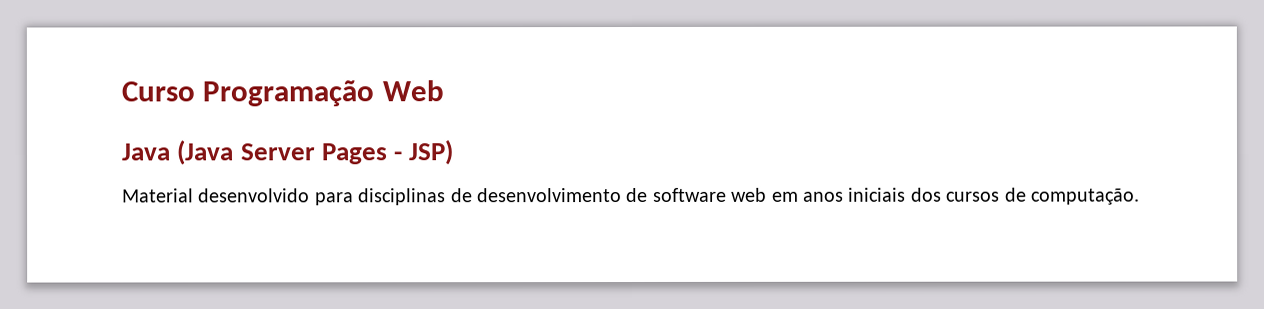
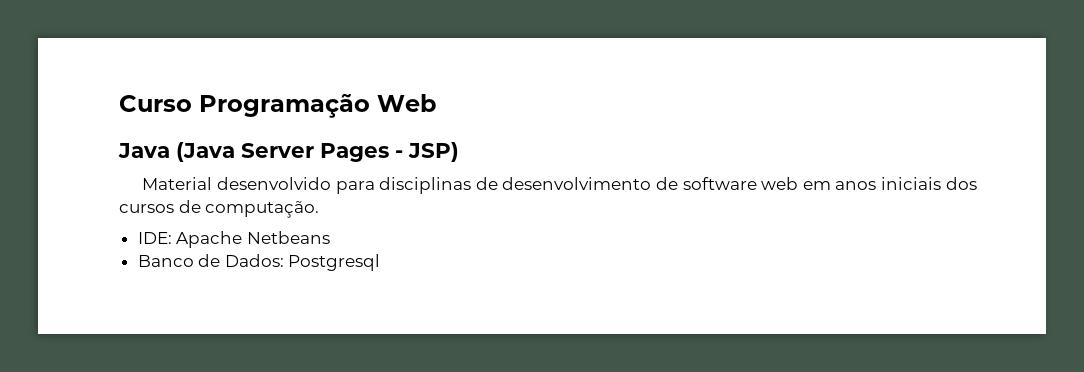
+ IDE: Apache Netbeans
+ Banco de Dados: Postgresql

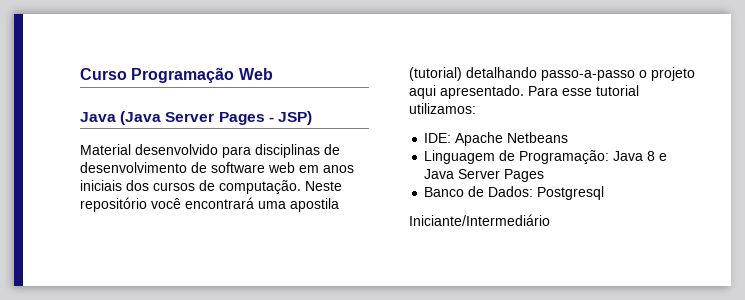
- Material desenvolvido para disciplinas de desenvolvimento de software web em anos iniciais dos cursos de computação.
+ Material desenvolvido para disciplinas de desenvolvimento de software web em anos iniciais dos cursos de computação. Neste repositório você encontrará uma apostila (tutorial) detalhando passo-a-passo o projeto aqui apresentado. Para esse tutorial utilizamos:
  IDE: Apache Netbeans
+ Linguagem de Programação: Java 8 e Java Server Pages
+ Iniciante/Intermediário

